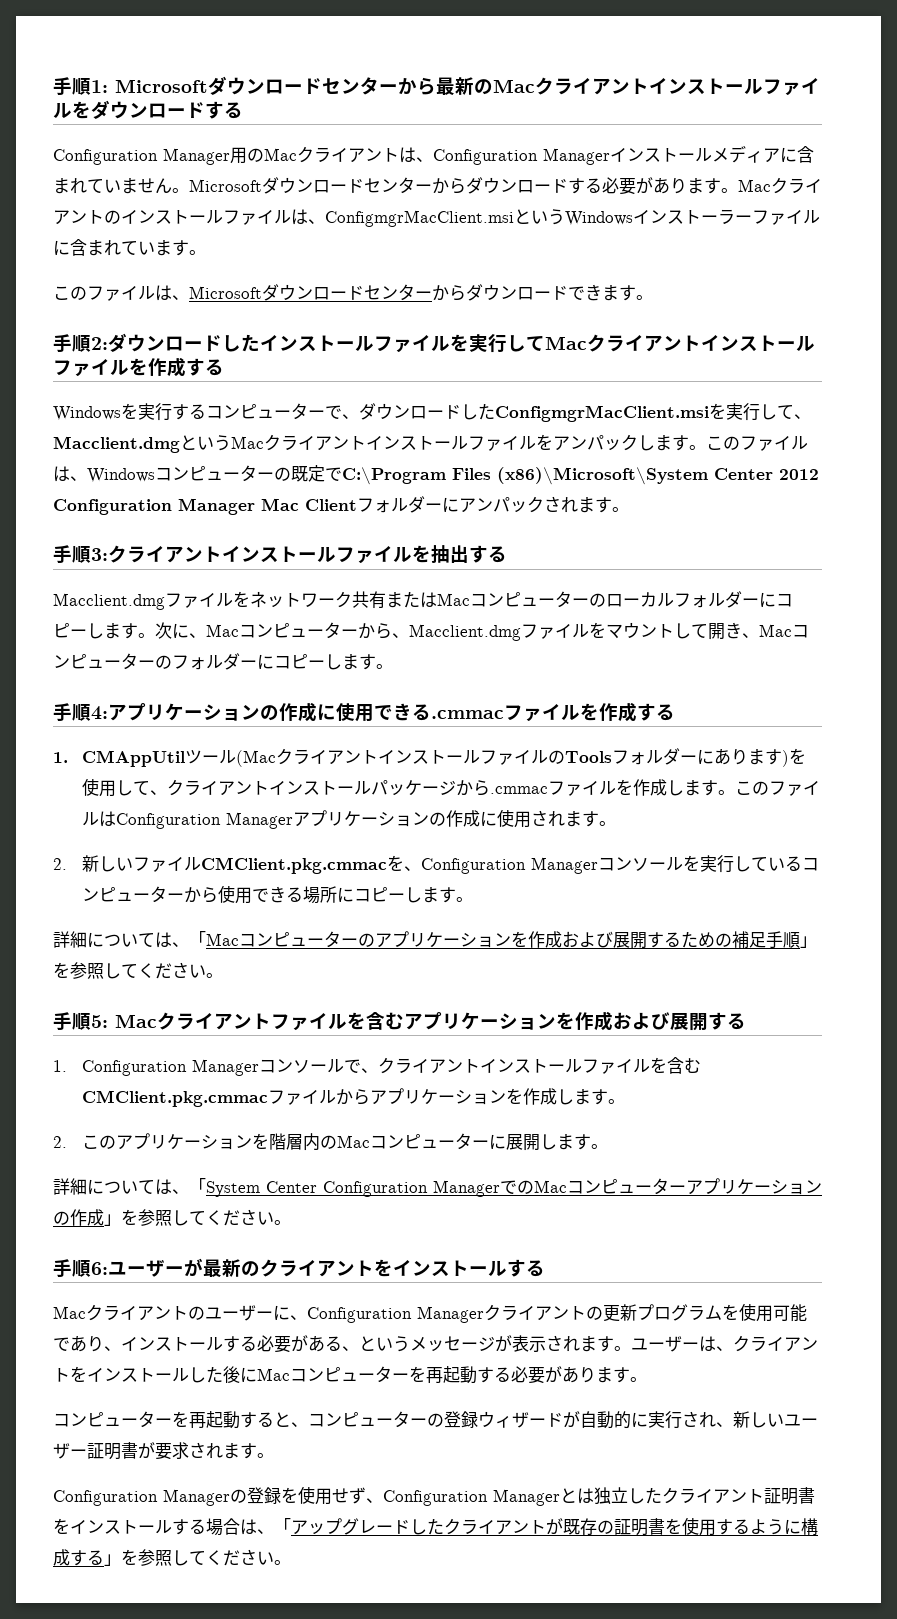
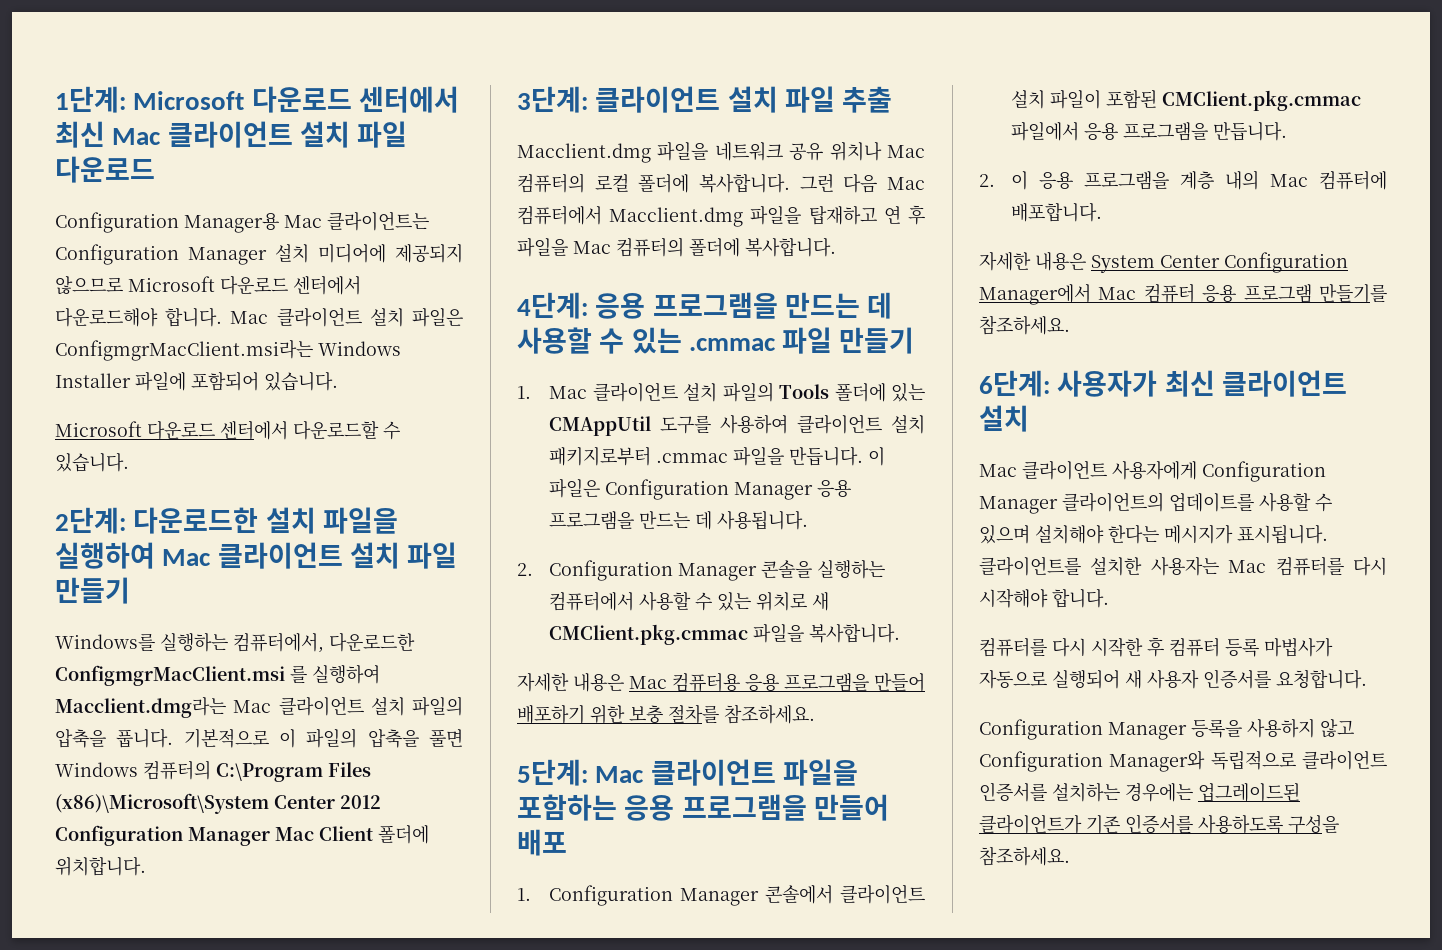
- 手順1: Microsoftダウンロードセンターから最新のMacクライアントインストールファイルをダウンロードする
- Configuration Manager用のMacクライアントは、Configuration Managerインストールメディアに含まれていません。Microsoftダウンロードセンターからダウンロードする必要があります。Macクライアントのインストールファイルは、ConfigmgrMacClient.msiというWindowsインストーラーファイルに含まれています。
- このファイルは、Microsoftダウンロードセンターからダウンロードできます。
- 手順2:ダウンロードしたインストールファイルを実行してMacクライアントインストールファイルを作成する
- Windowsを実行するコンピューターで、ダウンロードしたConfigmgrMacClient.msiを実行して、Macclient.dmgというMacクライアントインストールファイルをアンパックします。このファイルは、Windowsコンピューターの既定でC:\Program Files (x86)\Microsoft\System Center 2012 Configuration Manager Mac Clientフォルダーにアンパックされます。
- 手順3:クライアントインストールファイルを抽出する
- Macclient.dmgファイルをネットワーク共有またはMacコンピューターのローカルフォルダーにコピーします。次に、Macコンピューターから、Macclient.dmgファイルをマウントして開き、Macコンピューターのフォルダーにコピーします。
- 手順4:アプリケーションの作成に使用できる.cmmacファイルを作成する
- 1. CMAppUtilツール(MacクライアントインストールファイルのToolsフォルダーにあります)を使用して、クライアントインストールパッケージから.cmmacファイルを作成します。このファイルはConfiguration Managerアプリケーションの作成に使用されます。
- 2.新しいファイルCMClient.pkg.cmmacを、Configuration Managerコンソールを実行しているコンピューターから使用できる場所にコピーします。
- 詳細については、「Macコンピューターのアプリケーションを作成および展開するための補足手順」を参照してください。
- 手順5: Macクライアントファイルを含むアプリケーションを作成および展開する
- 1. Configuration Managerコンソールで、クライアントインストールファイルを含むCMClient.pkg.cmmacファイルからアプリケーションを作成します。
- 2.このアプリケーションを階層内のMacコンピューターに展開します。
- 詳細については、「System Center Configuration ManagerでのMacコンピューターアプリケーションの作成」を参照してください。
- 手順6:ユーザーが最新のクライアントをインストールする
- Macクライアントのユーザーに、Configuration Managerクライアントの更新プログラムを使用可能であり、インストールする必要がある、というメッセージが表示されます。ユーザーは、クライアントをインストールした後にMacコンピューターを再起動する必要があります。
- コンピューターを再起動すると、コンピューターの登録ウィザードが自動的に実行され、新しいユーザー証明書が要求されます。
- Configuration Managerの登録を使用せず、Configuration Managerとは独立したクライアント証明書をインストールする場合は、「アップグレードしたクライアントが既存の証明書を使用するように構成する」を参照してください。
+ 1단계: Microsoft 다운로드 센터에서 최신 Mac 클라이언트 설치 파일 다운로드
+ Configuration Manager용 Mac 클라이언트는 Configuration Manager 설치 미디어에 제공되지 않으므로 Microsoft 다운로드 센터에서 다운로드해야 합니다. Mac 클라이언트 설치 파일은 ConfigmgrMacClient.msi라는 Windows Installer 파일에 포함되어 있습니다.
+ Microsoft 다운로드 센터에서 다운로드할 수 있습니다.
+ 2단계: 다운로드한 설치 파일을 실행하여 Mac 클라이언트 설치 파일 만들기
+ Windows를 실행하는 컴퓨터에서, 다운로드한 ConfigmgrMacClient.msi 를 실행하여 Macclient.dmg라는 Mac 클라이언트 설치 파일의 압축을 풉니다. 기본적으로 이 파일의 압축을 풀면 Windows 컴퓨터의 C:\Program Files (x86)\Microsoft\System Center 2012 Configuration Manager Mac Client 폴더에 위치합니다.
+ 3단계: 클라이언트 설치 파일 추출
+ Macclient.dmg 파일을 네트워크 공유 위치나 Mac 컴퓨터의 로컬 폴더에 복사합니다. 그런 다음 Mac 컴퓨터에서 Macclient.dmg 파일을 탑재하고 연 후 파일을 Mac 컴퓨터의 폴더에 복사합니다.
+ 4단계: 응용 프로그램을 만드는 데 사용할 수 있는 .cmmac 파일 만들기
+ 1. Mac 클라이언트 설치 파일의 Tools 폴더에 있는 CMAppUtil 도구를 사용하여 클라이언트 설치 패키지로부터 .cmmac 파일을 만듭니다. 이 파일은 Configuration Manager 응용 프로그램을 만드는 데 사용됩니다.
+ 2. Configuration Manager 콘솔을 실행하는 컴퓨터에서 사용할 수 있는 위치로 새 CMClient.pkg.cmmac 파일을 복사합니다.
+ 자세한 내용은 Mac 컴퓨터용 응용 프로그램을 만들어 배포하기 위한 보충 절차를 참조하세요.
+ 5단계: Mac 클라이언트 파일을 포함하는 응용 프로그램을 만들어 배포
+ 1. Configuration Manager 콘솔에서 클라이언트 설치 파일이 포함된 CMClient.pkg.cmmac 파일에서 응용 프로그램을 만듭니다.
+ 2. 이 응용 프로그램을 계층 내의 Mac 컴퓨터에 배포합니다.
+ 자세한 내용은 System Center Configuration Manager에서 Mac 컴퓨터 응용 프로그램 만들기를 참조하세요.
+ 6단계: 사용자가 최신 클라이언트 설치
+ Mac 클라이언트 사용자에게 Configuration Manager 클라이언트의 업데이트를 사용할 수 있으며 설치해야 한다는 메시지가 표시됩니다. 클라이언트를 설치한 사용자는 Mac 컴퓨터를 다시 시작해야 합니다.
+ 컴퓨터를 다시 시작한 후 컴퓨터 등록 마법사가 자동으로 실행되어 새 사용자 인증서를 요청합니다.
+ Configuration Manager 등록을 사용하지 않고 Configuration Manager와 독립적으로 클라이언트 인증서를 설치하는 경우에는 업그레이드된 클라이언트가 기존 인증서를 사용하도록 구성을 참조하세요.

